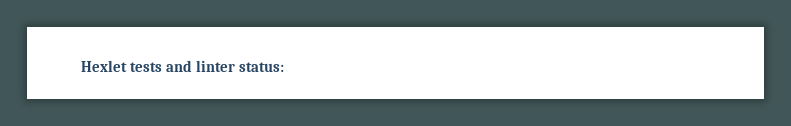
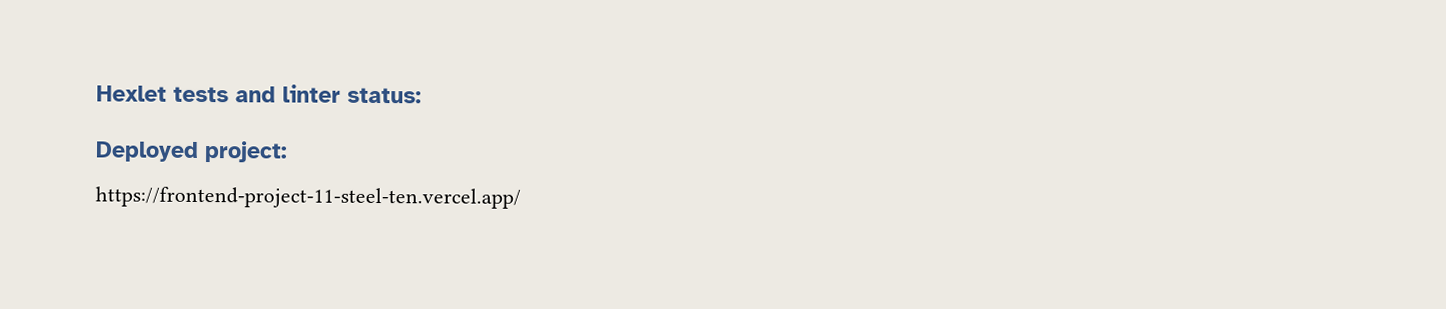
+ Deployed project:
+ https://frontend-project-11-steel-ten.vercel.app/

